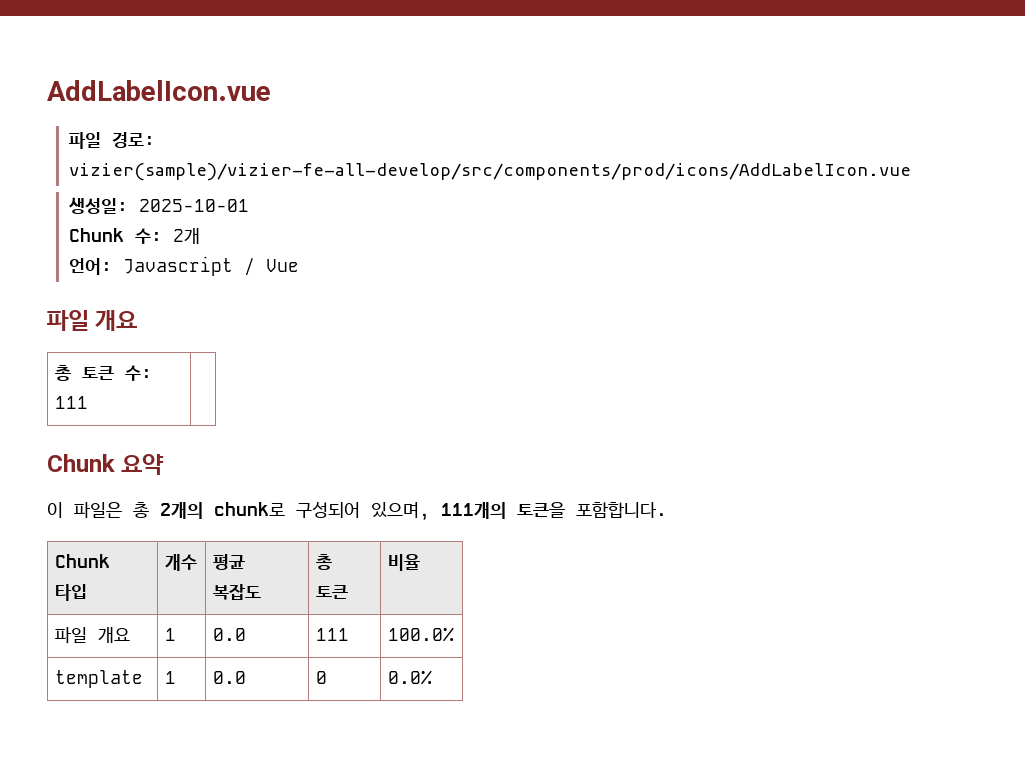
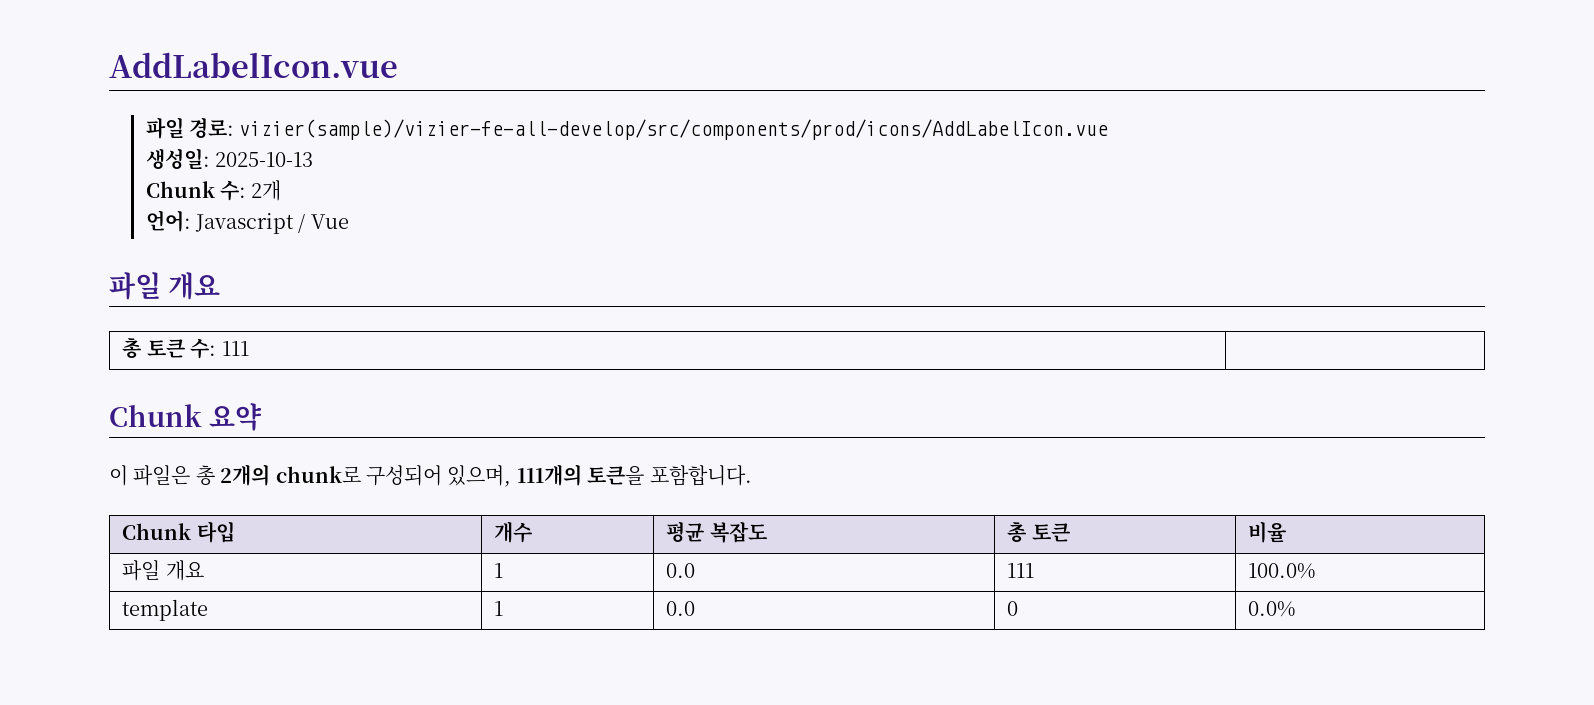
- 생성일: 2025-10-01
+ 생성일: 2025-10-13

